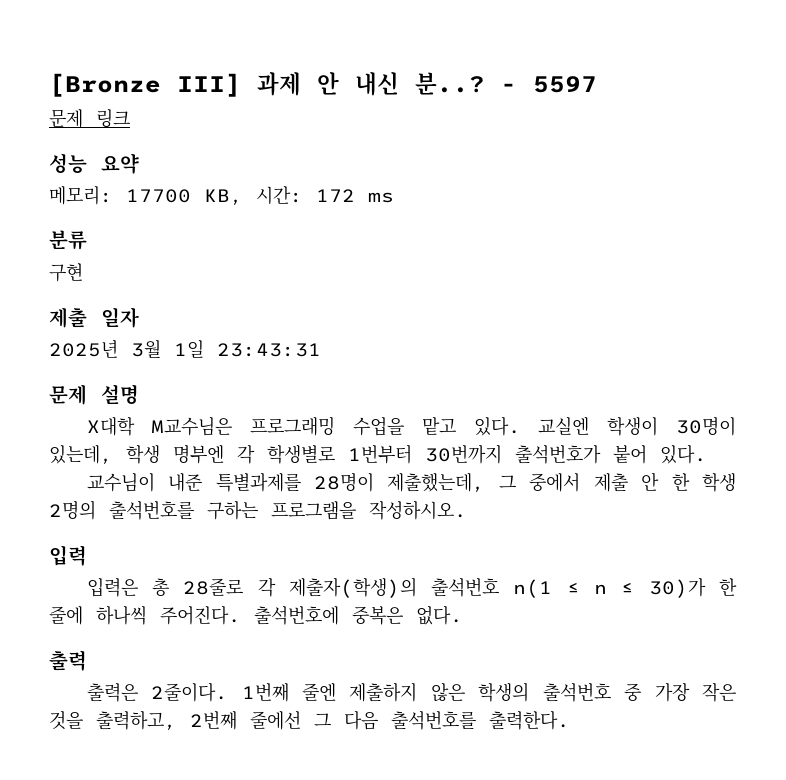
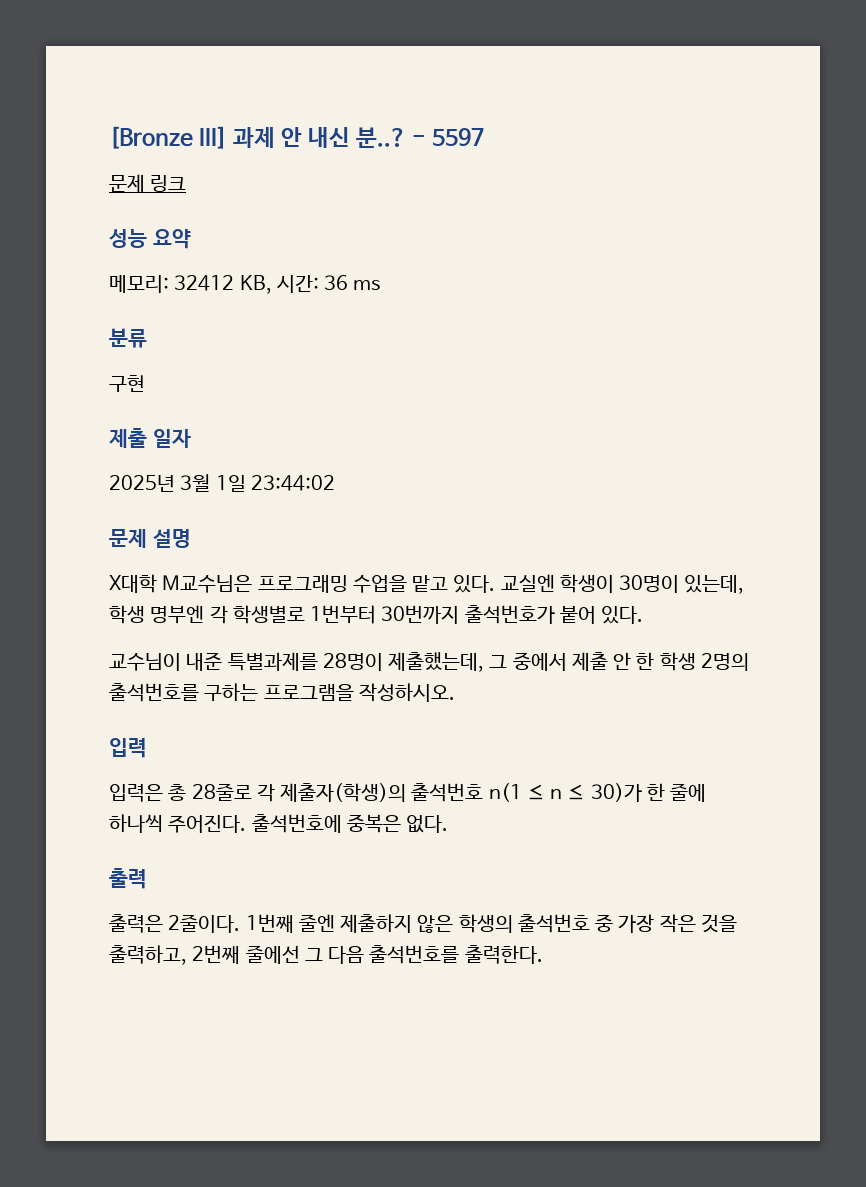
- 메모리: 17700 KB, 시간: 172 ms
+ 메모리: 32412 KB, 시간: 36 ms
- 2025년 3월 1일 23:43:31
+ 2025년 3월 1일 23:44:02

